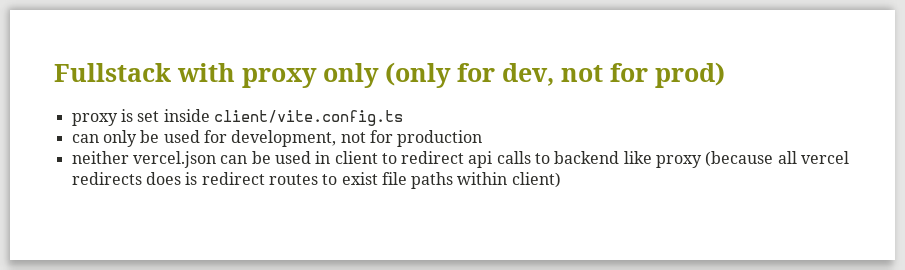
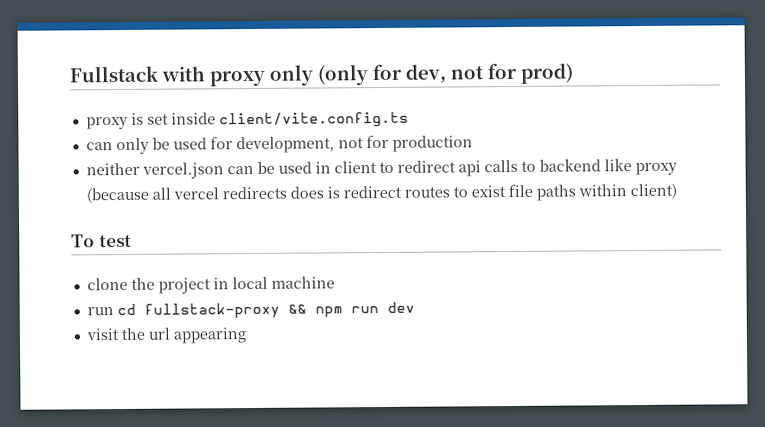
+ To test
+ clone the project in local machine
+ run cd fullstack-proxy && npm run dev
+ visit the url appearing

